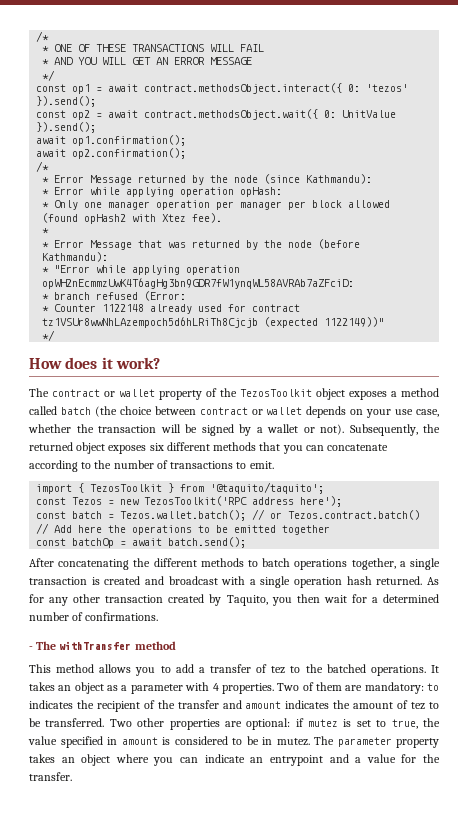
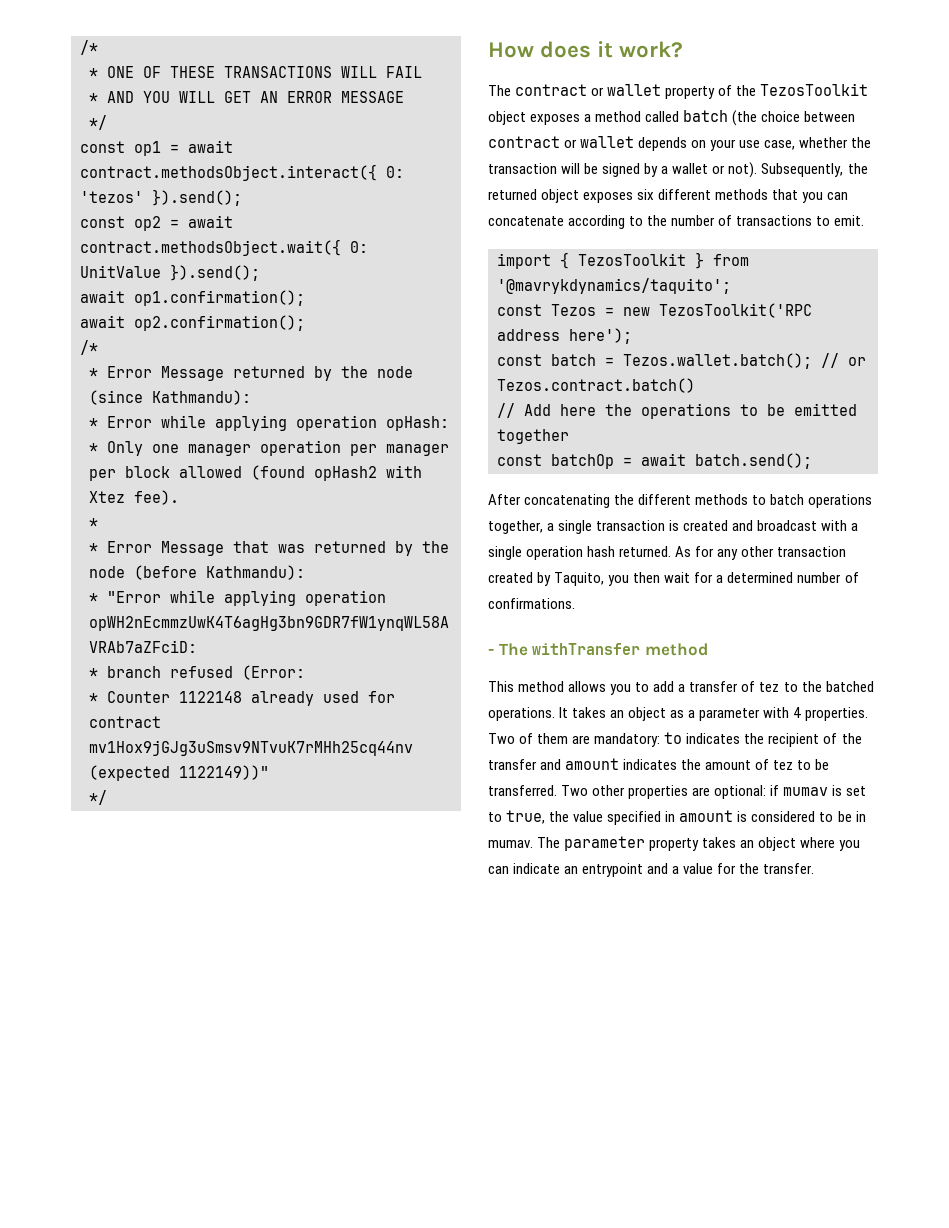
- * Counter 1122148 already used for contract tz1VSUr8wwNhLAzempoch5d6hLRiTh8Cjcjb (expected 1122149))"
+ * Counter 1122148 already used for contract mv1Hox9jGJg3uSmsv9NTvuK7rMHh25cq44nv (expected 1122149))"
- import { TezosToolkit } from '@taquito/taquito';
+ import { TezosToolkit } from '@mavrykdynamics/taquito';
- Two other properties are optional: if mutez is set to true, the value specified in amount is considered to be in mutez.
+ Two other properties are optional: if mumav is set to true, the value specified in amount is considered to be in mumav.

